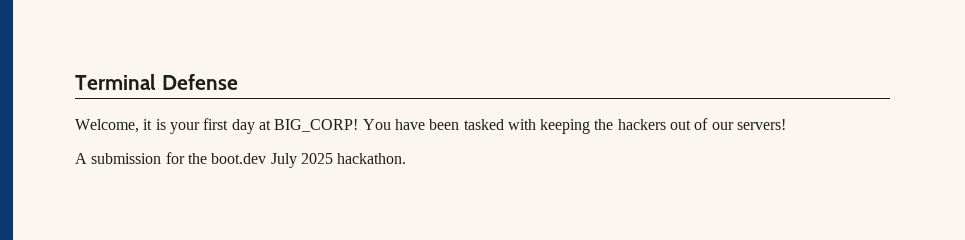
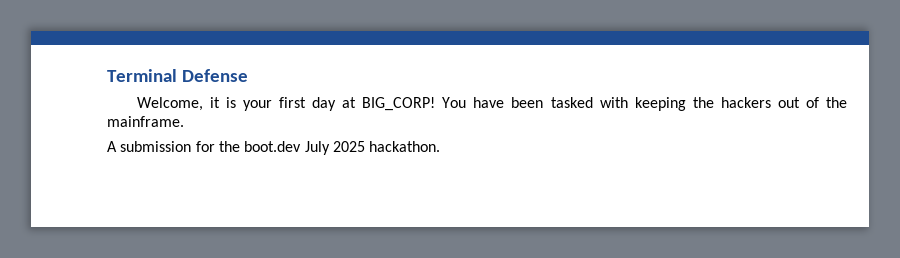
- You have been tasked with keeping the hackers out of our servers!
+ You have been tasked with keeping the hackers out of the mainframe.

